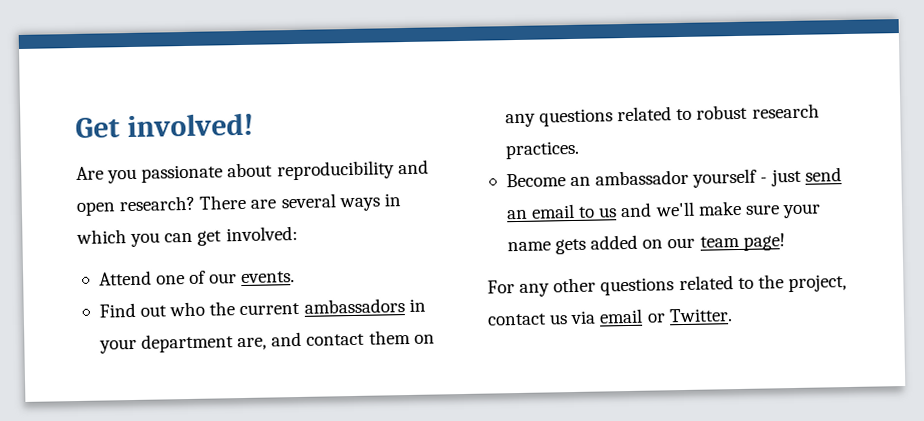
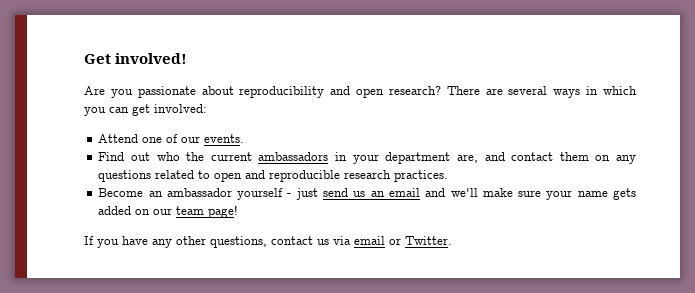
- Find out who the current ambassadors in your department are, and contact them on any questions related to robust research practices.
+ Find out who the current ambassadors in your department are, and contact them on any questions related to open and reproducible research practices.
- Become an ambassador yourself - just send an email to us and we'll make sure your name gets added on our team page!
+ Become an ambassador yourself - just send us an email and we'll make sure your name gets added on our team page!
- For any other questions related to the project, contact us via email or Twitter.
+ If you have any other questions, contact us via email or Twitter.

